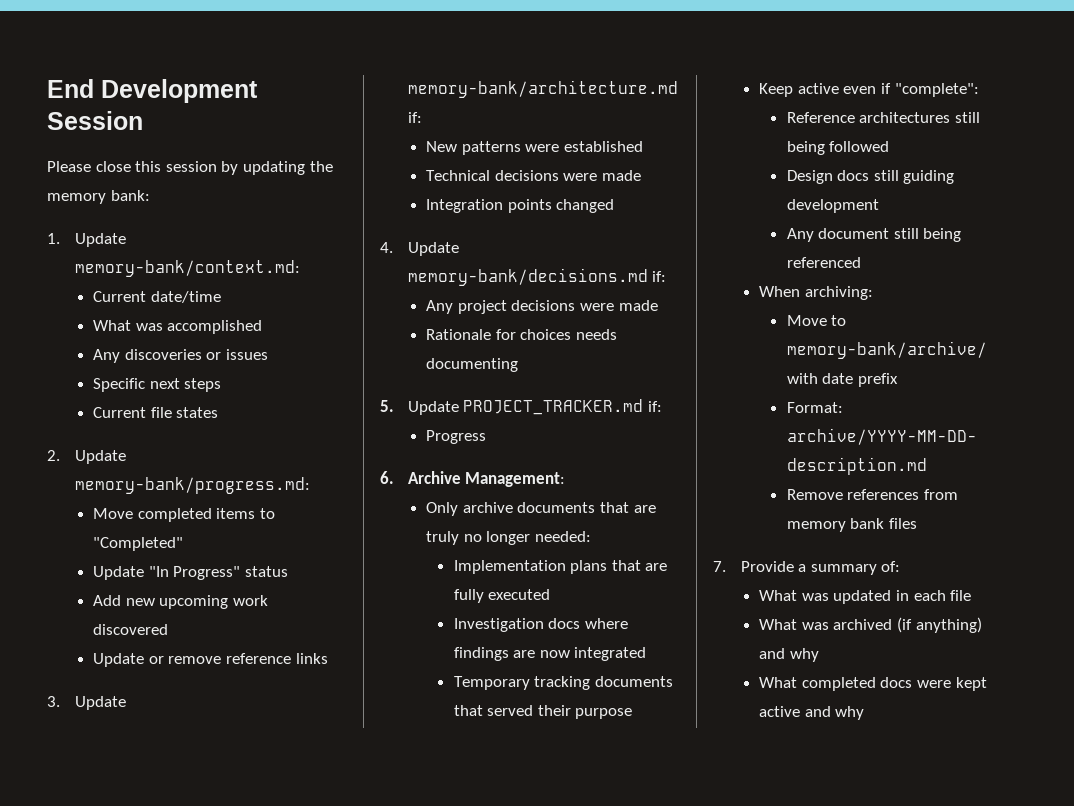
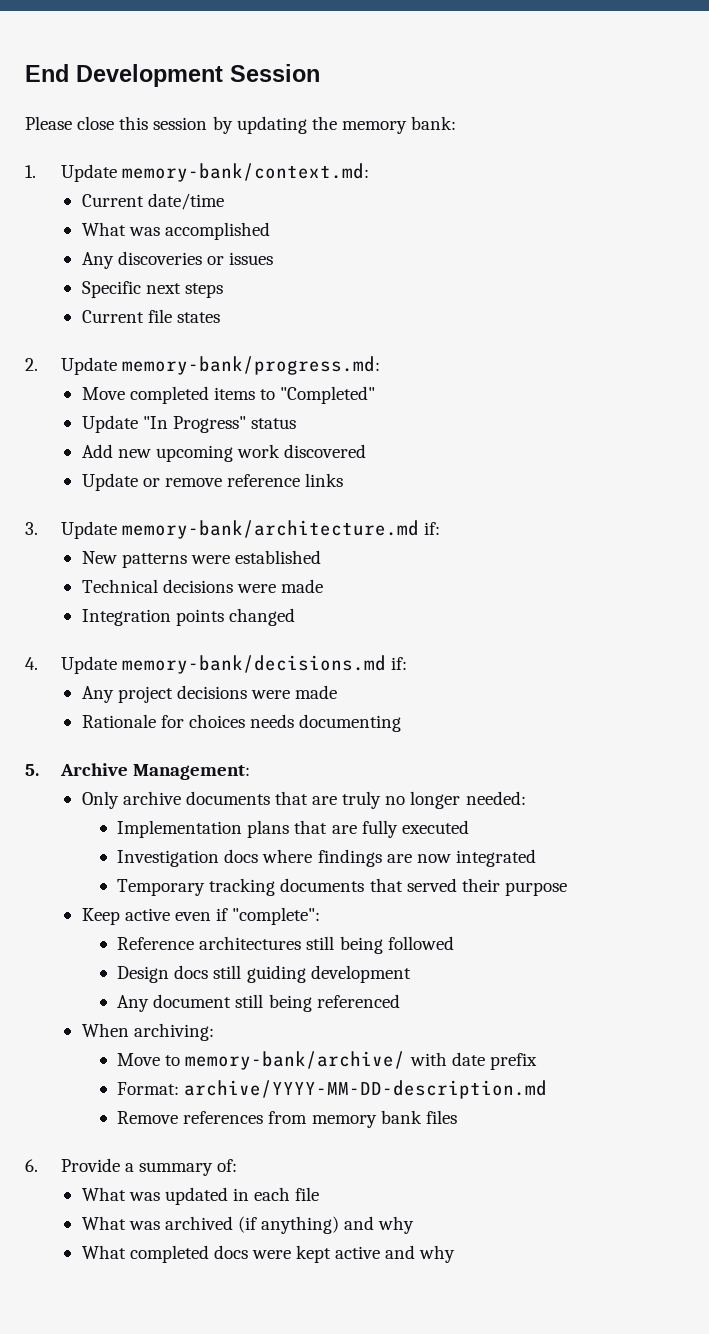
- 5. Update PROJECT_TRACKER.md if:
- Progress
- 6. Archive Management:
+ 5. Archive Management:
- 7. Provide a summary of:
+ 6. Provide a summary of:

